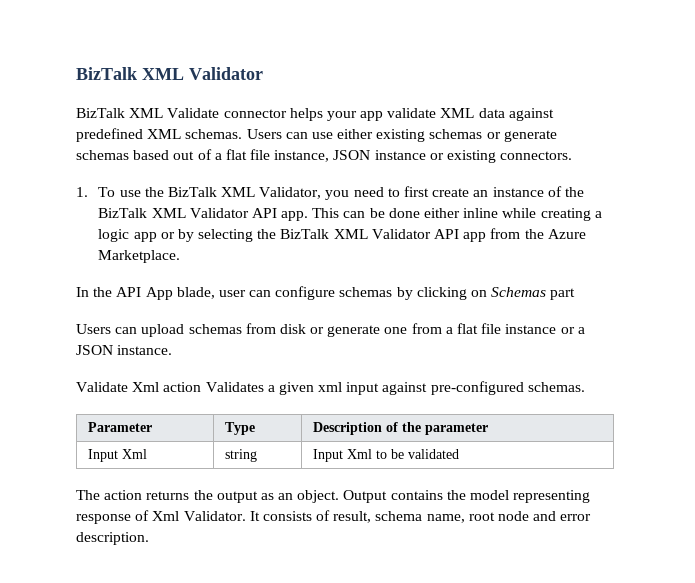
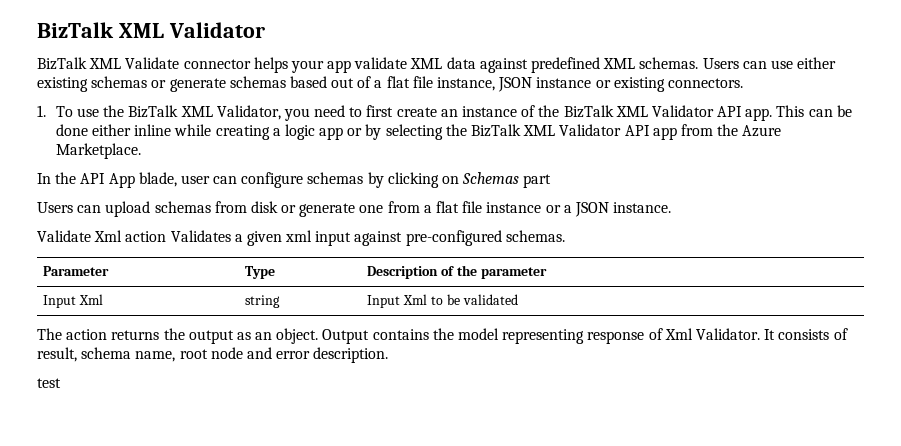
+ test

